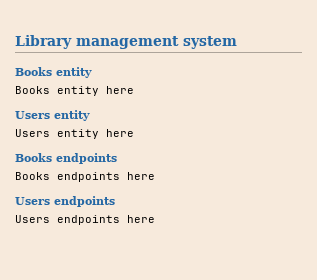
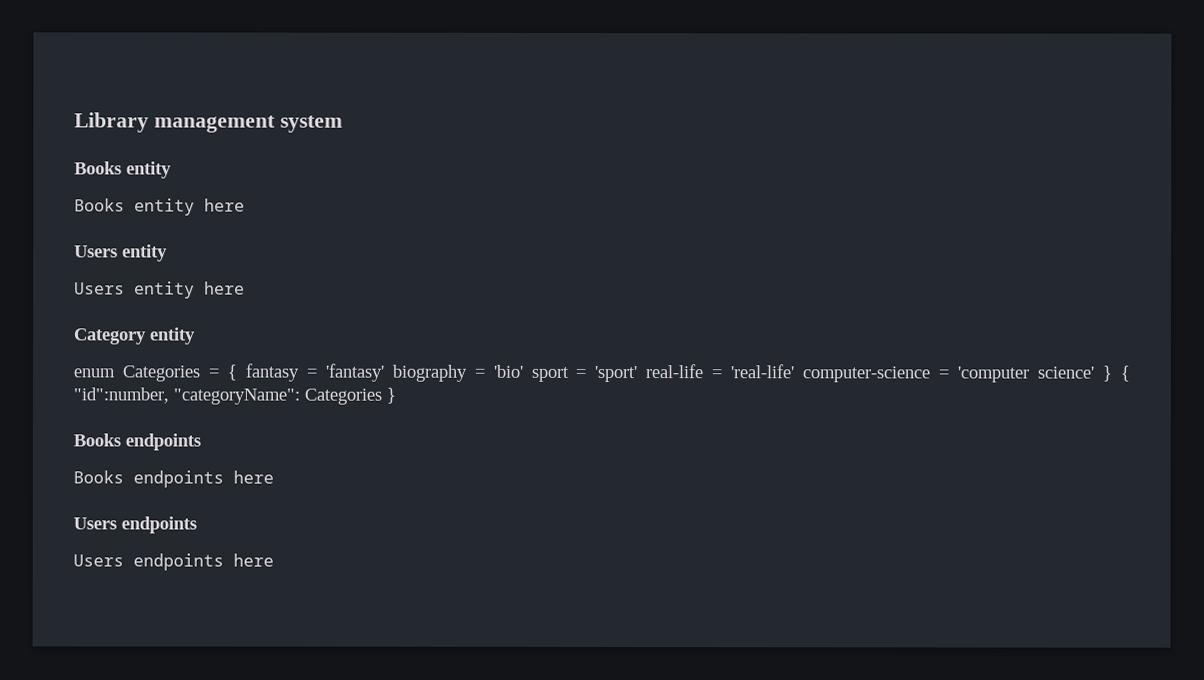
+ Category entity
+ enum Categories = { fantasy = 'fantasy' biography = 'bio' sport = 'sport' real-life = 'real-life' computer-science = 'computer science' } { "id":number, "categoryName": Categories }

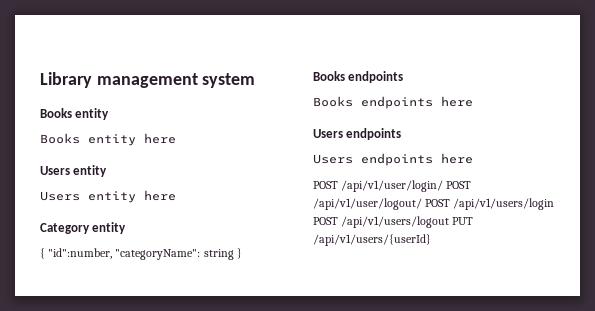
- enum Categories = { fantasy = 'fantasy' biography = 'bio' sport = 'sport' real-life = 'real-life' computer-science = 'computer science' } { "id":number, "categoryName": Categories }
+ { "id":number, "categoryName": string }
+ POST /api/v1/user/login/ POST /api/v1/user/logout/ POST /api/v1/users/login POST /api/v1/users/logout PUT /api/v1/users/{userId}

